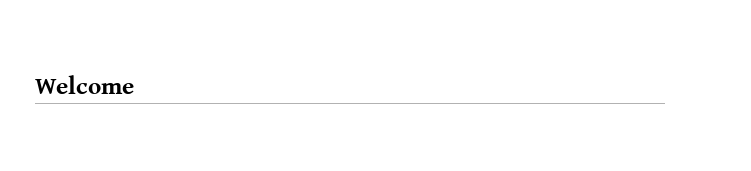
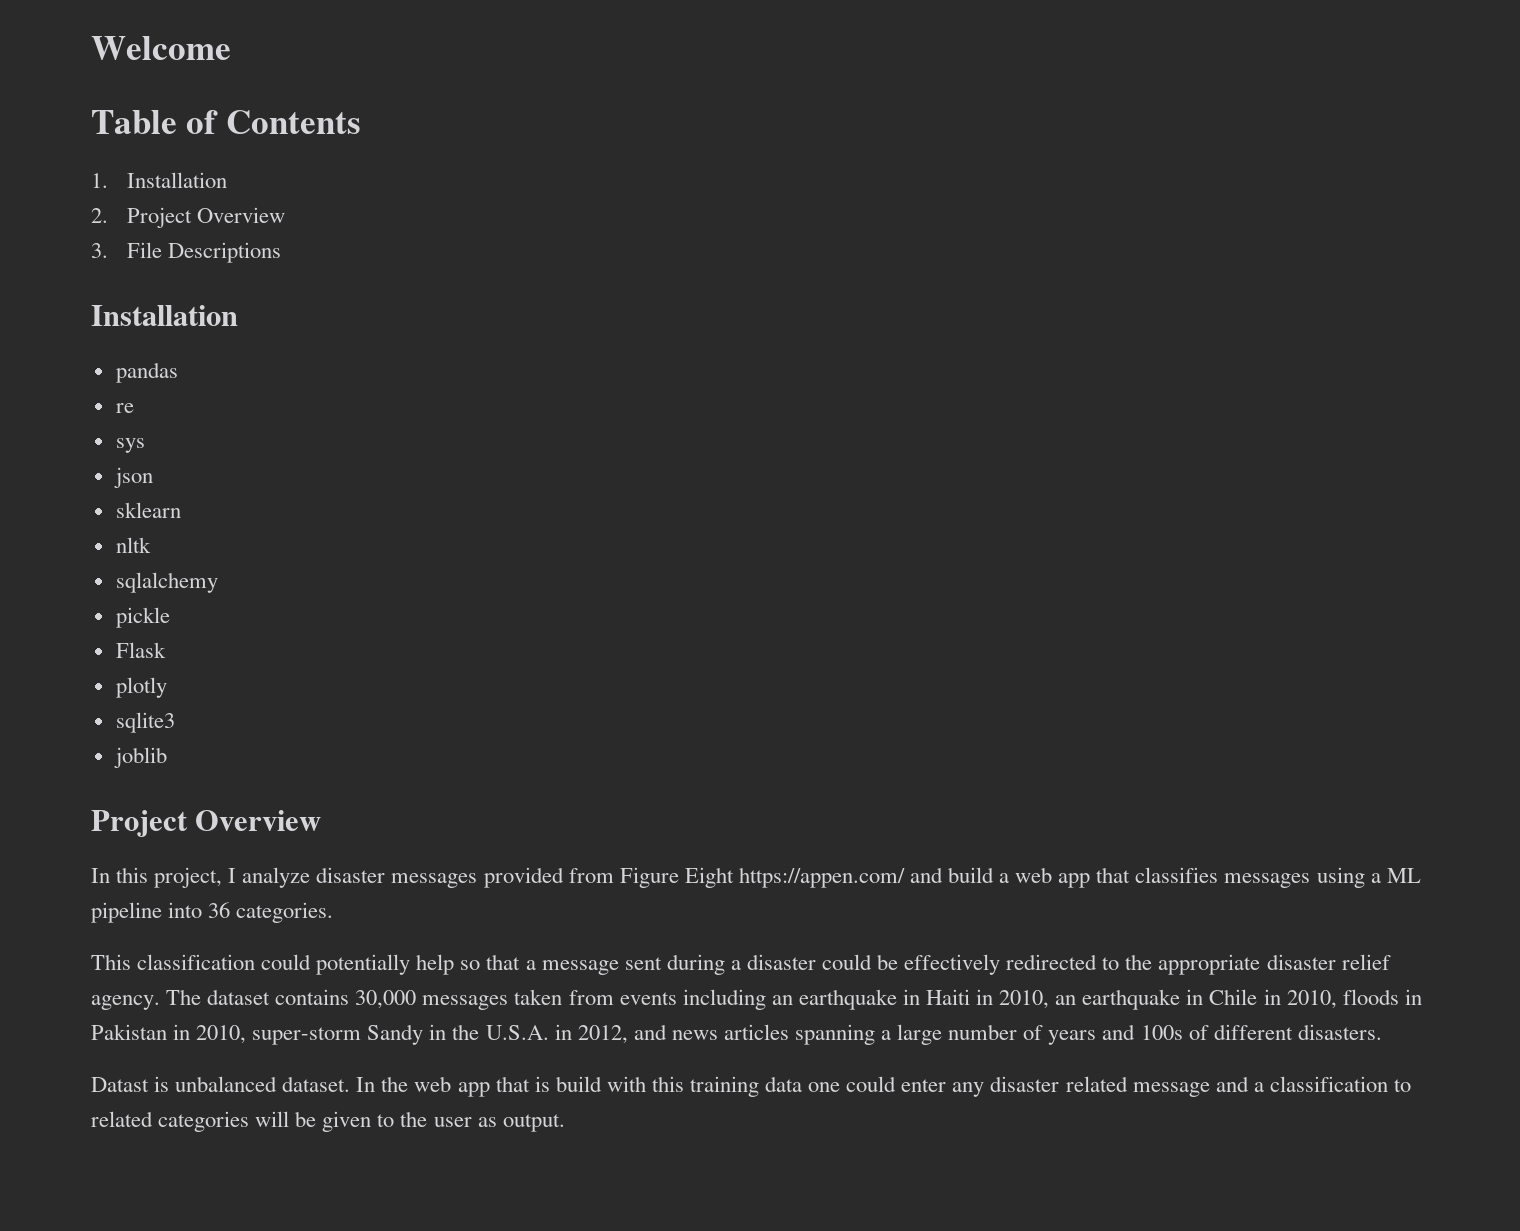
+ Table of Contents
+ 1. Installation
+ 2. Project Overview
+ 3. File Descriptions
+ Installation
+ pandas
+ re
+ sys
+ json
+ sklearn
+ nltk
+ sqlalchemy
+ pickle
+ Flask
+ plotly
+ sqlite3
+ joblib
+ Project Overview
+ In this project, I analyze disaster messages provided from Figure Eight https://appen.com/ and build a web app that classifies messages using a ML pipeline into 36 categories.
+ This classification could potentially help so that a message sent during a disaster could be effectively redirected to the appropriate disaster relief agency. The dataset contains 30,000 messages taken from events including an earthquake in Haiti in 2010, an earthquake in Chile in 2010, floods in Pakistan in 2010, super-storm Sandy in the U.S.A. in 2012, and news articles spanning a large number of years and 100s of different disasters.
+ Datast is unbalanced dataset. In the web app that is build with this training data one could enter any disaster related message and a classification to related categories will be given to the user as output.

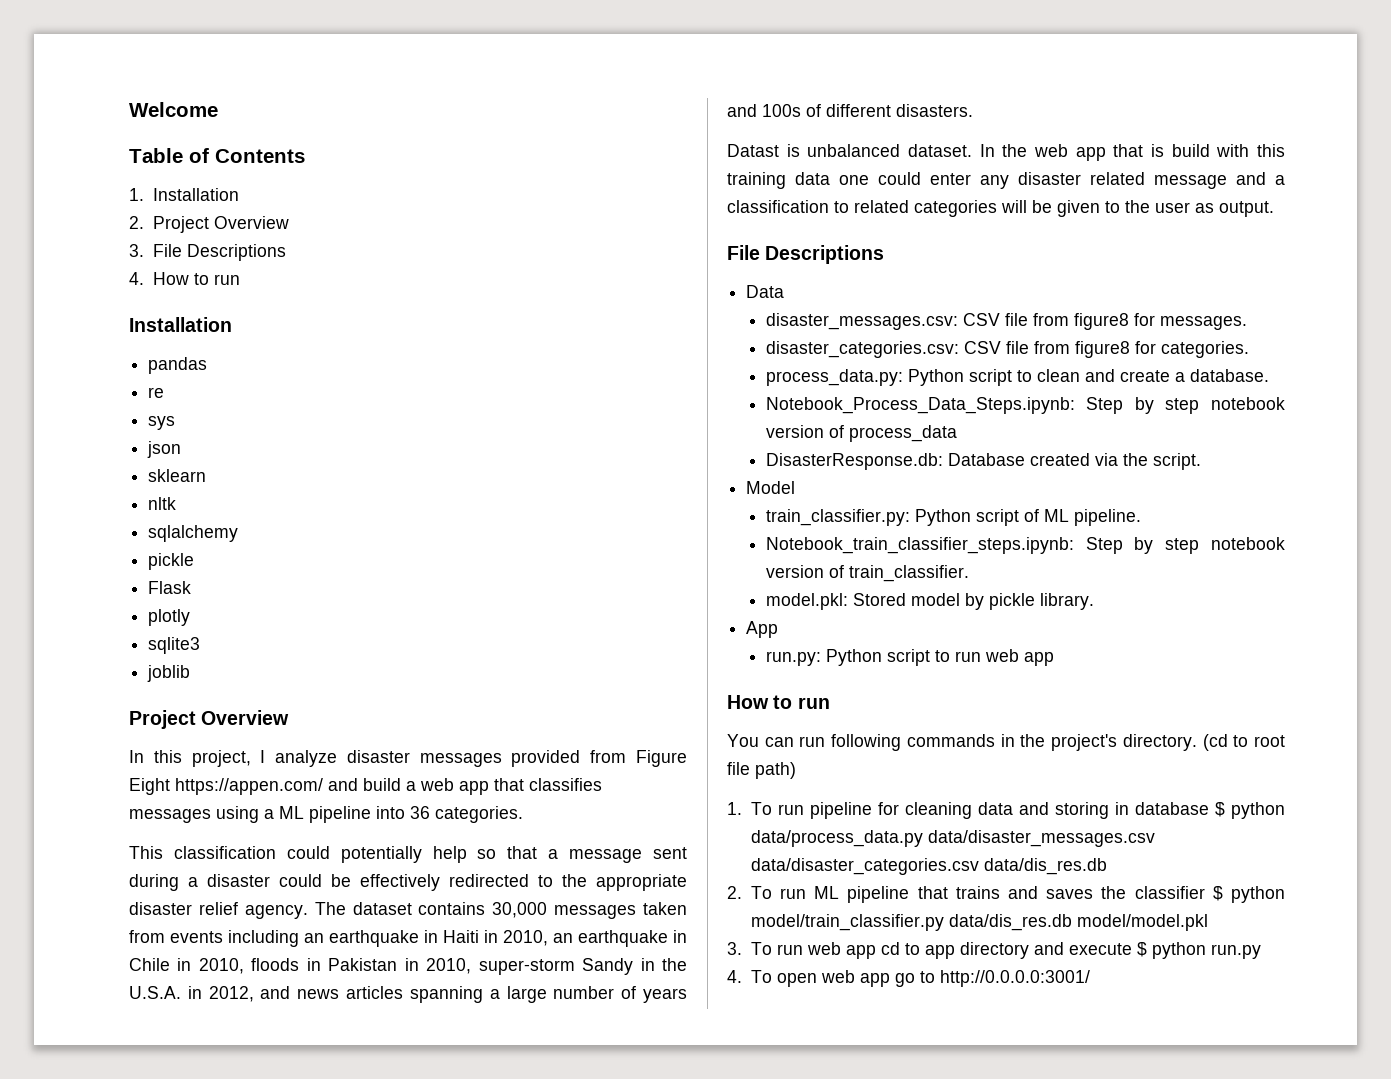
+ 4. How to run
  In the web app that is build with this training data one could enter any disaster related message and a classification to related categories will be given to the user as output.
+ File Descriptions
+ Data
+ disaster_messages.csv: CSV file from figure8 for messages.
+ disaster_categories.csv: CSV file from figure8 for categories.
+ process_data.py: Python script to clean and create a database.
+ Notebook_Process_Data_Steps.ipynb: Step by step notebook version of process_data
+ DisasterResponse.db: Database created via the script.
+ Model
+ train_classifier.py: Python script of ML pipeline.
+ Notebook_train_classifier_steps.ipynb: Step by step notebook version of train_classifier.
+ model.pkl: Stored model by pickle library.
+ App
+ run.py: Python script to run web app
+ How to run
+ You can run following commands in the project's directory. (cd to root file path)
+ 1. To run pipeline for cleaning data and storing in database $ python data/process_data.py data/disaster_messages.csv data/disaster_categories.csv data/dis_res.db
+ 2. To run ML pipeline that trains and saves the classifier $ python model/train_classifier.py data/dis_res.db model/model.pkl
+ 3. To run web app cd to app directory and execute $ python run.py
+ 4. To open web app go to http://0.0.0.0:3001/

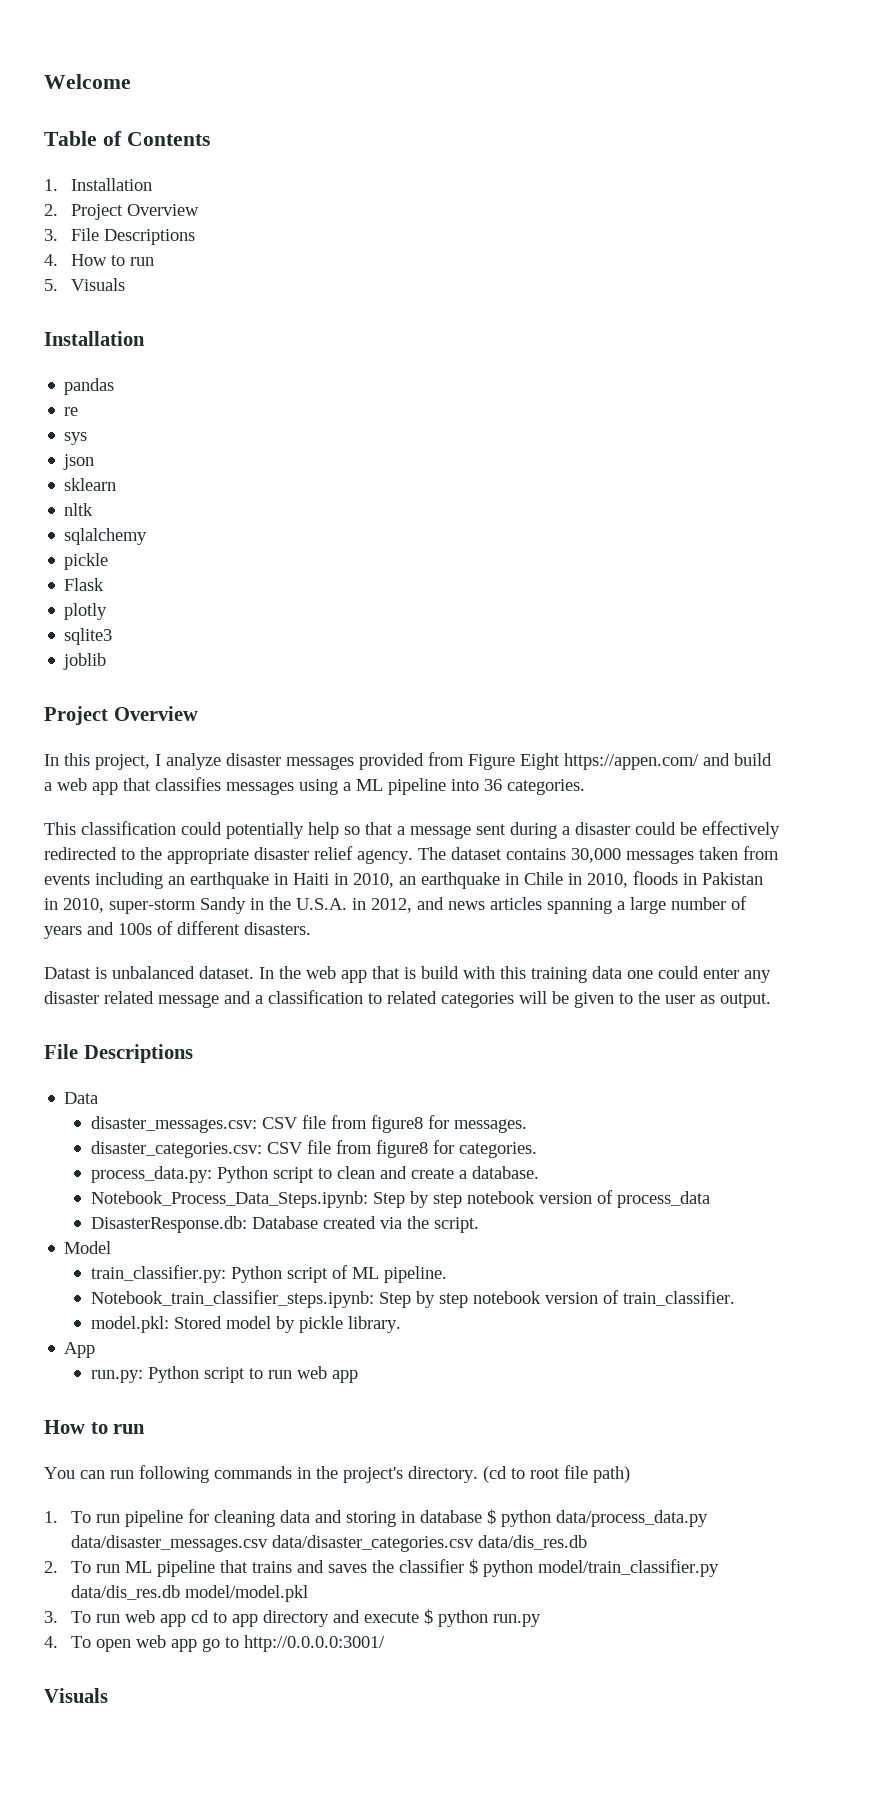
+ 5. Visuals
  4. To open web app go to http://0.0.0.0:3001/
+ Visuals

